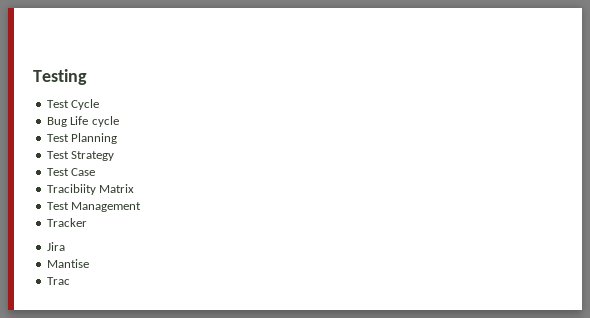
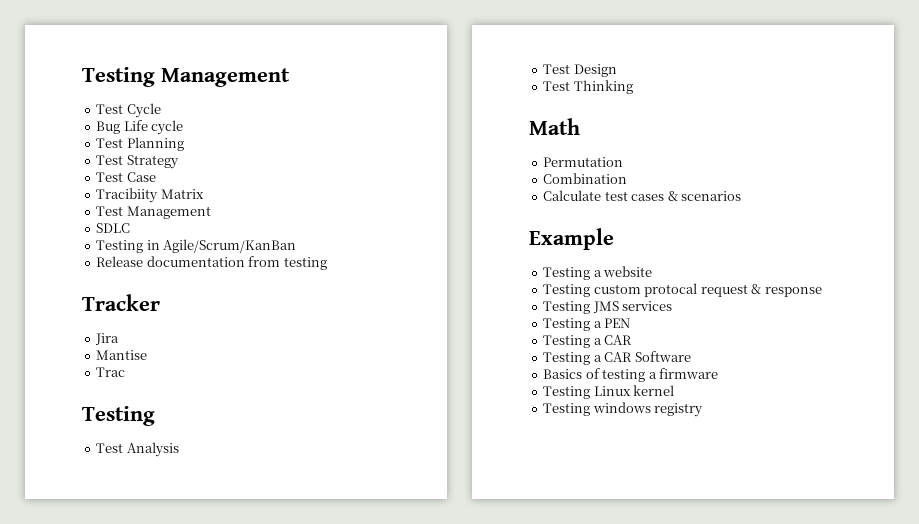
- Testing
+ Testing Management
+ SDLC
+ Testing in Agile/Scrum/KanBan
+ Release documentation from testing
  Tracker
  Jira
  Mantise
  Trac
+ Testing
+ Test Analysis
+ Test Design
+ Test Thinking
+ Math
+ Permutation
+ Combination
+ Calculate test cases & scenarios
+ Example
+ Testing a website
+ Testing custom protocal request & response
+ Testing JMS services
+ Testing a PEN
+ Testing a CAR
+ Testing a CAR Software
+ Basics of testing a firmware
+ Testing Linux kernel
+ Testing windows registry

